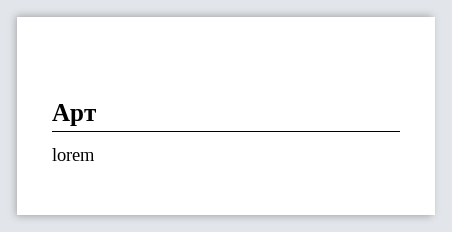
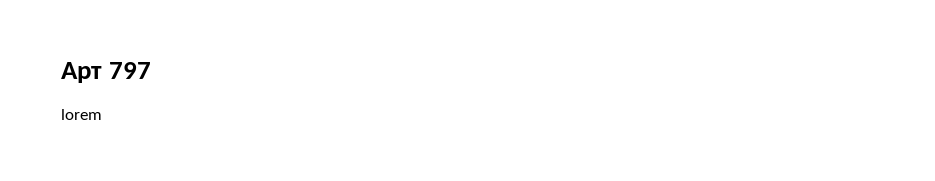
- Арт
+ Арт 797

